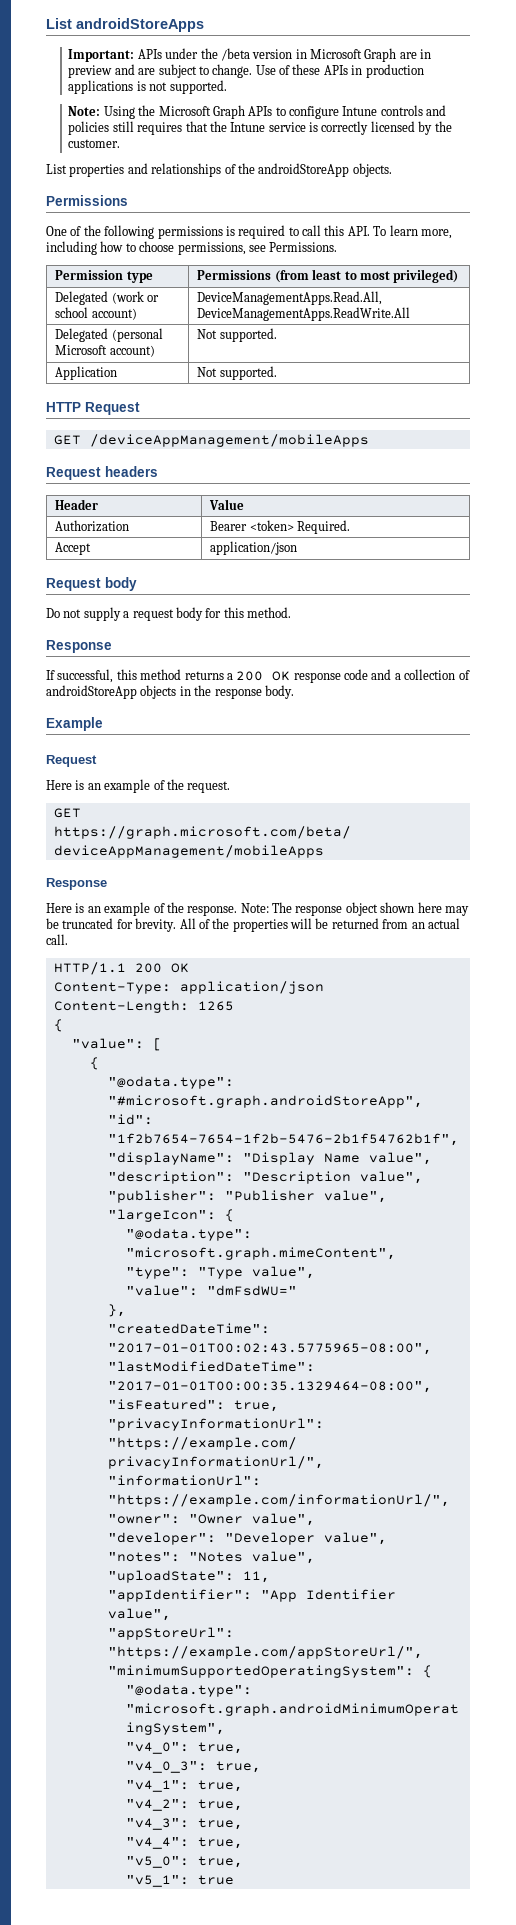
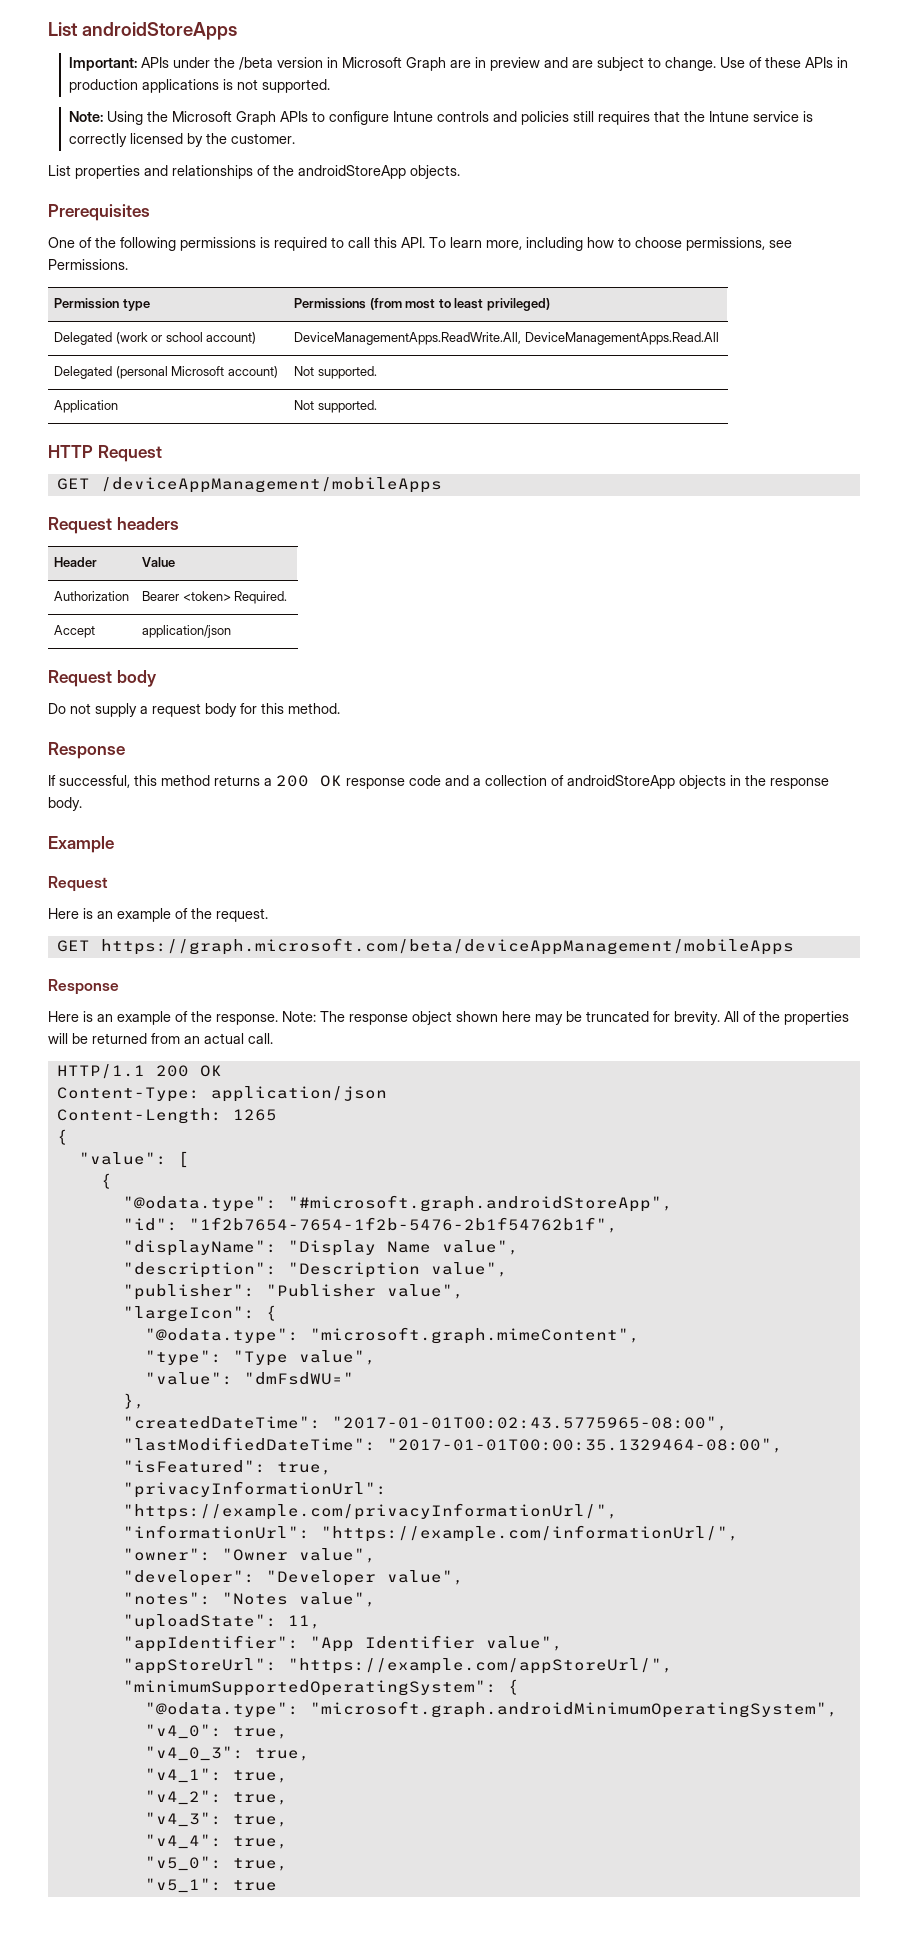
  List properties and relationships of the androidStoreApp objects.
- Permissions
+ Prerequisites
- Permission type | Permissions (from least to most privileged)
+ Permission type | Permissions (from most to least privileged)
- Delegated (work or school account) | DeviceManagementApps.Read.All, DeviceManagementApps.ReadWrite.All
+ Delegated (work or school account) | DeviceManagementApps.ReadWrite.All, DeviceManagementApps.Read.All

